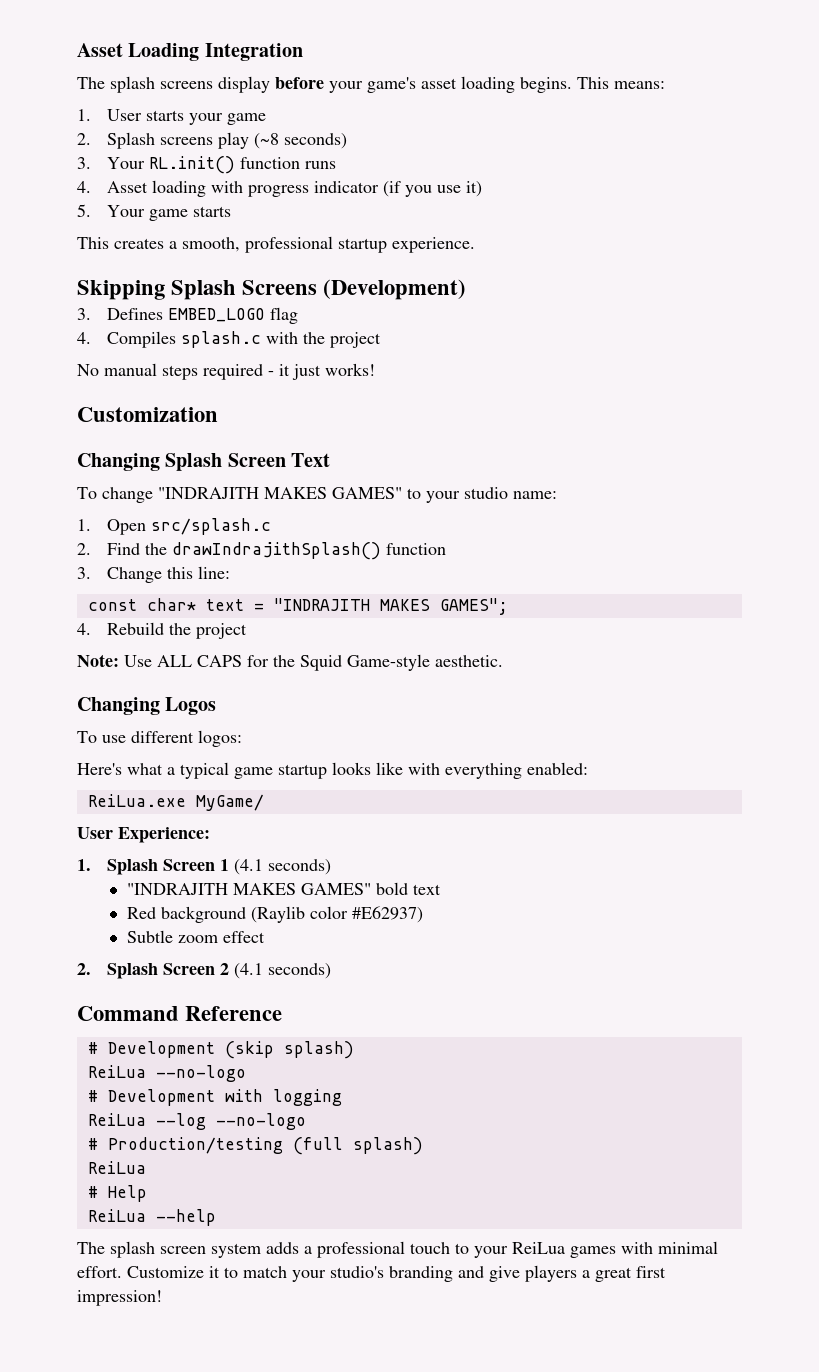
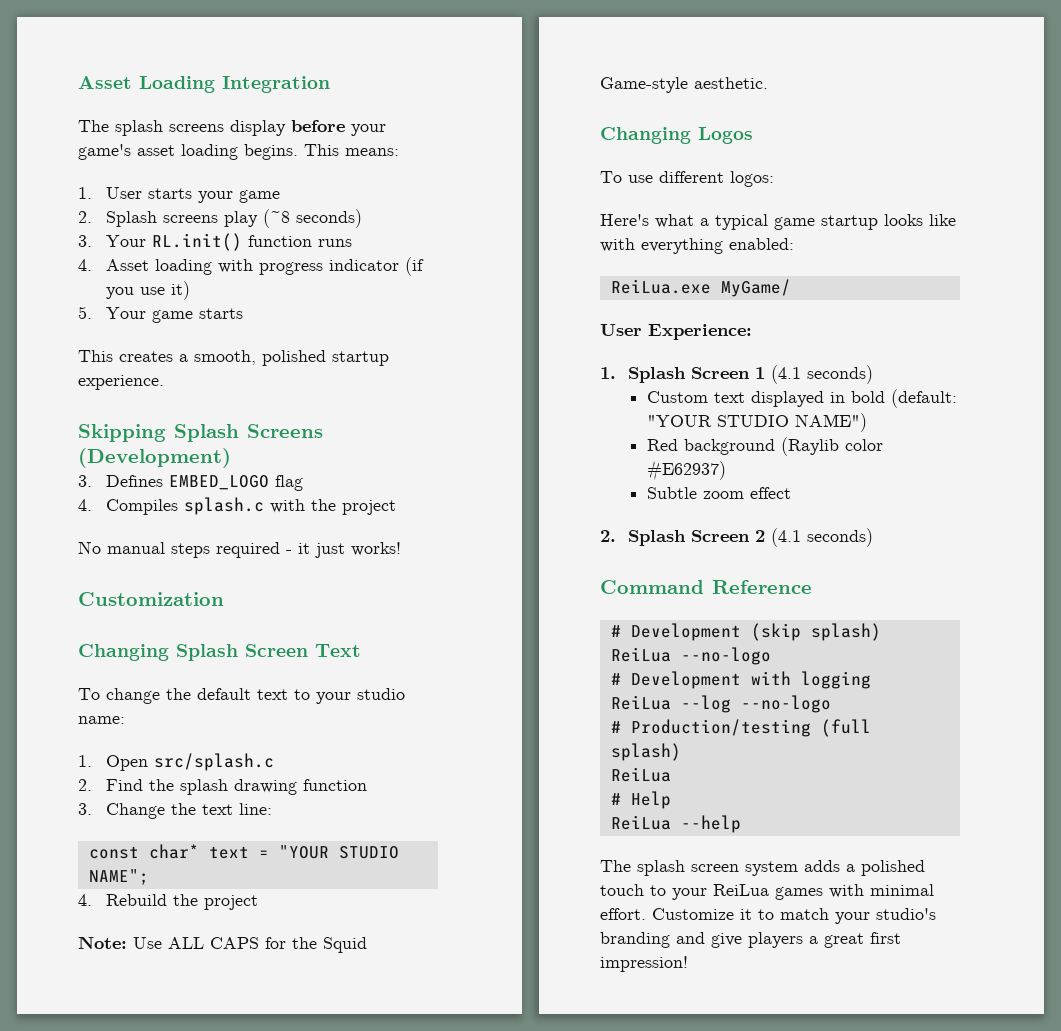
- This creates a smooth, professional startup experience.
+ This creates a smooth, polished startup experience.
- To change "INDRAJITH MAKES GAMES" to your studio name:
+ To change the default text to your studio name:
- 2. Find the drawIndrajithSplash() function
+ 2. Find the splash drawing function
- 3. Change this line:
+ 3. Change the text line:
- const char* text = "INDRAJITH MAKES GAMES";
+ const char* text = "YOUR STUDIO NAME";
- "INDRAJITH MAKES GAMES" bold text
+ Custom text displayed in bold (default: "YOUR STUDIO NAME")
- The splash screen system adds a professional touch to your ReiLua games with minimal effort.
+ The splash screen system adds a polished touch to your ReiLua games with minimal effort.

